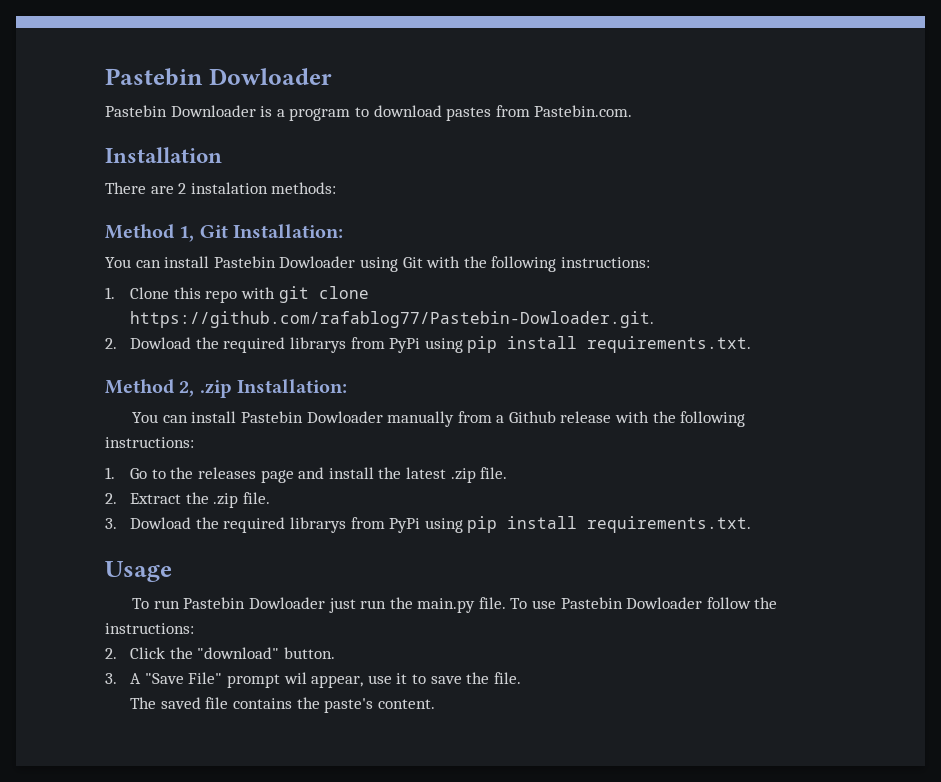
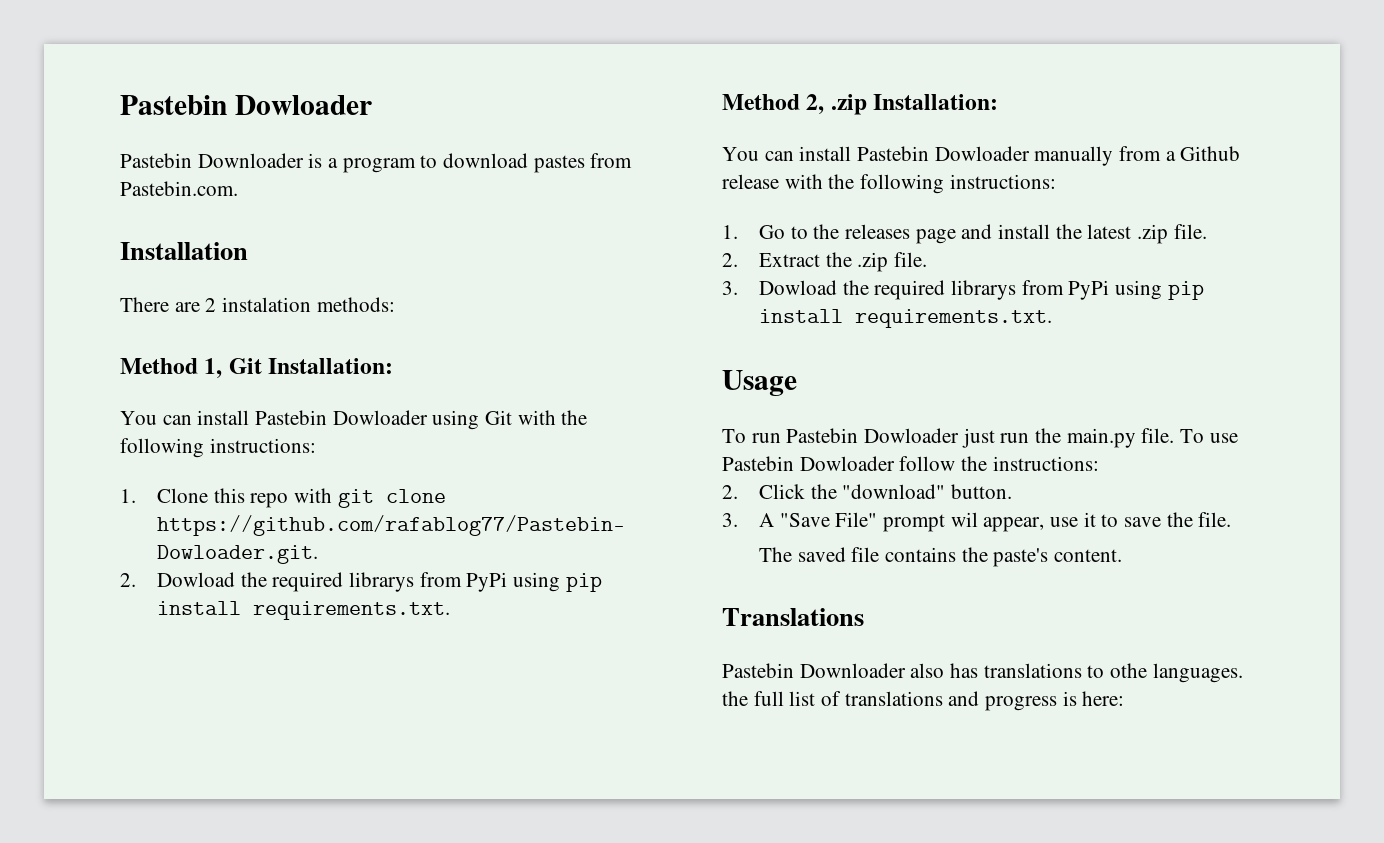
+ Translations
+ Pastebin Downloader also has translations to othe languages. the full list of translations and progress is here:

